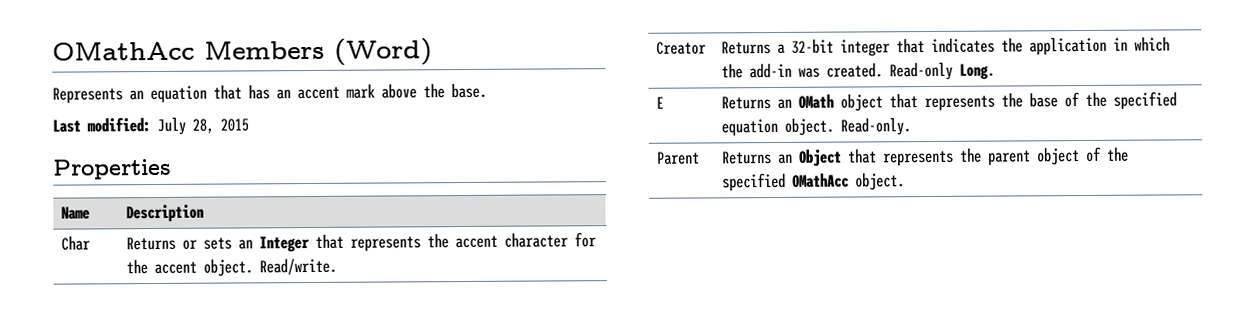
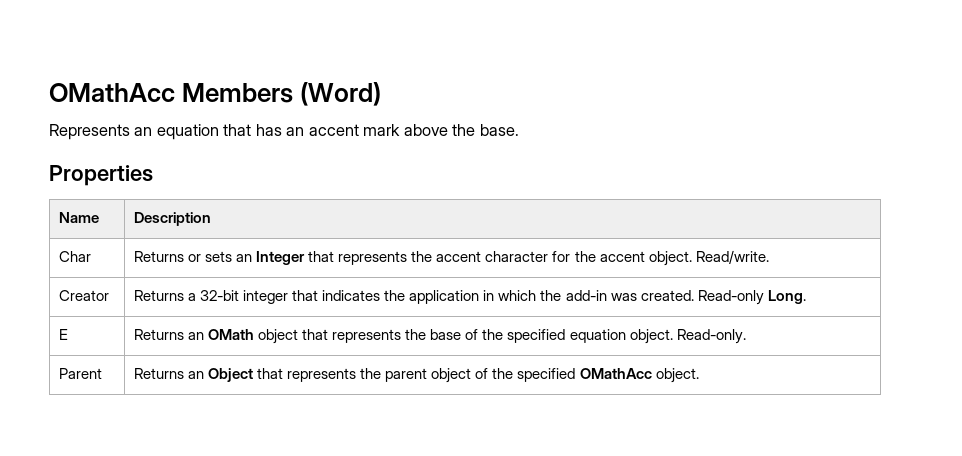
- Last modified: July 28, 2015

